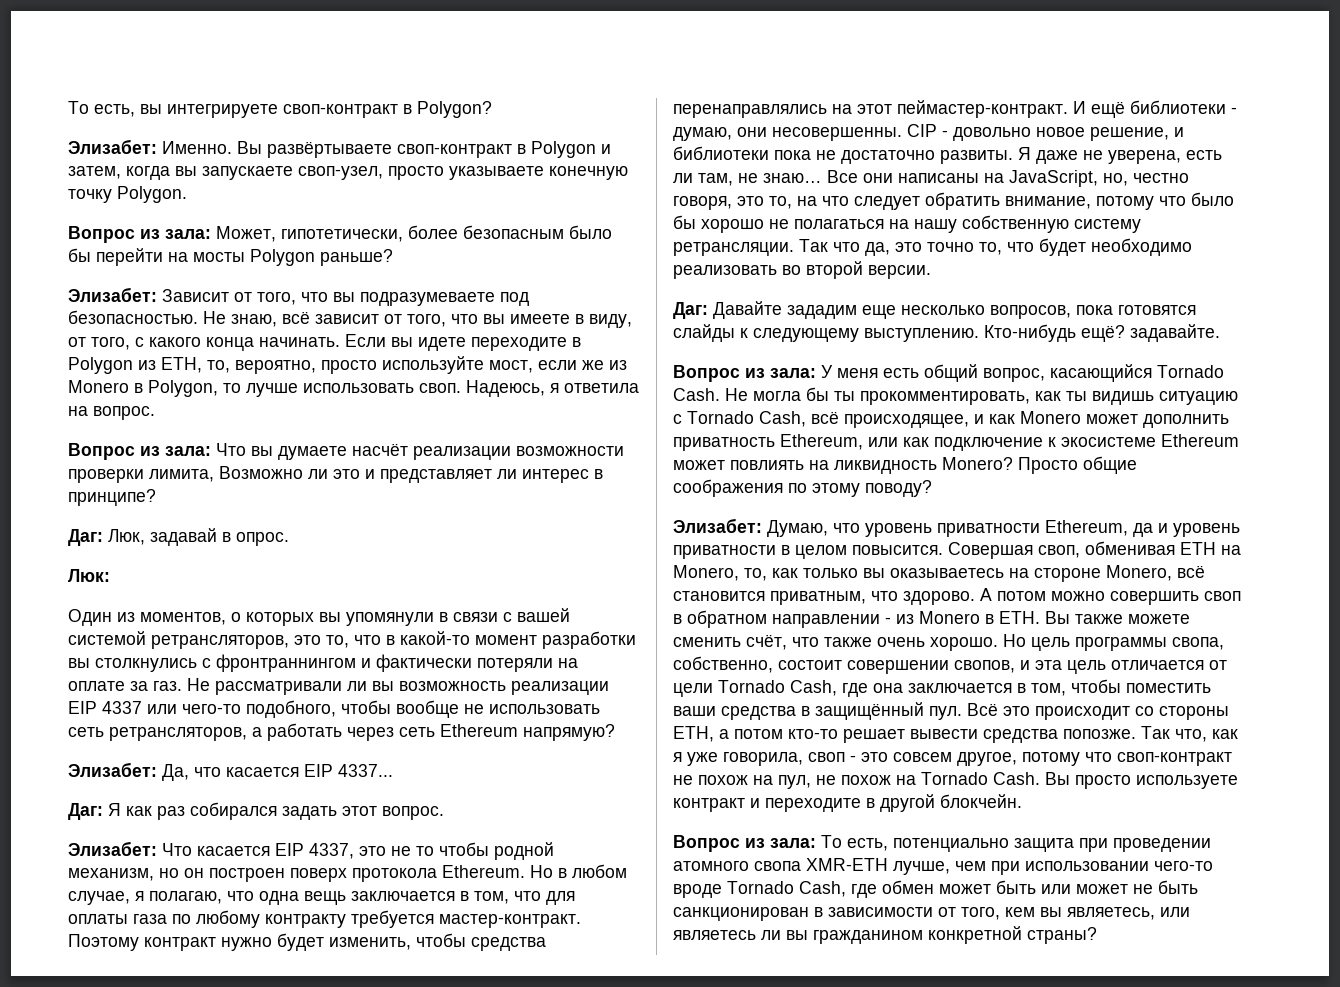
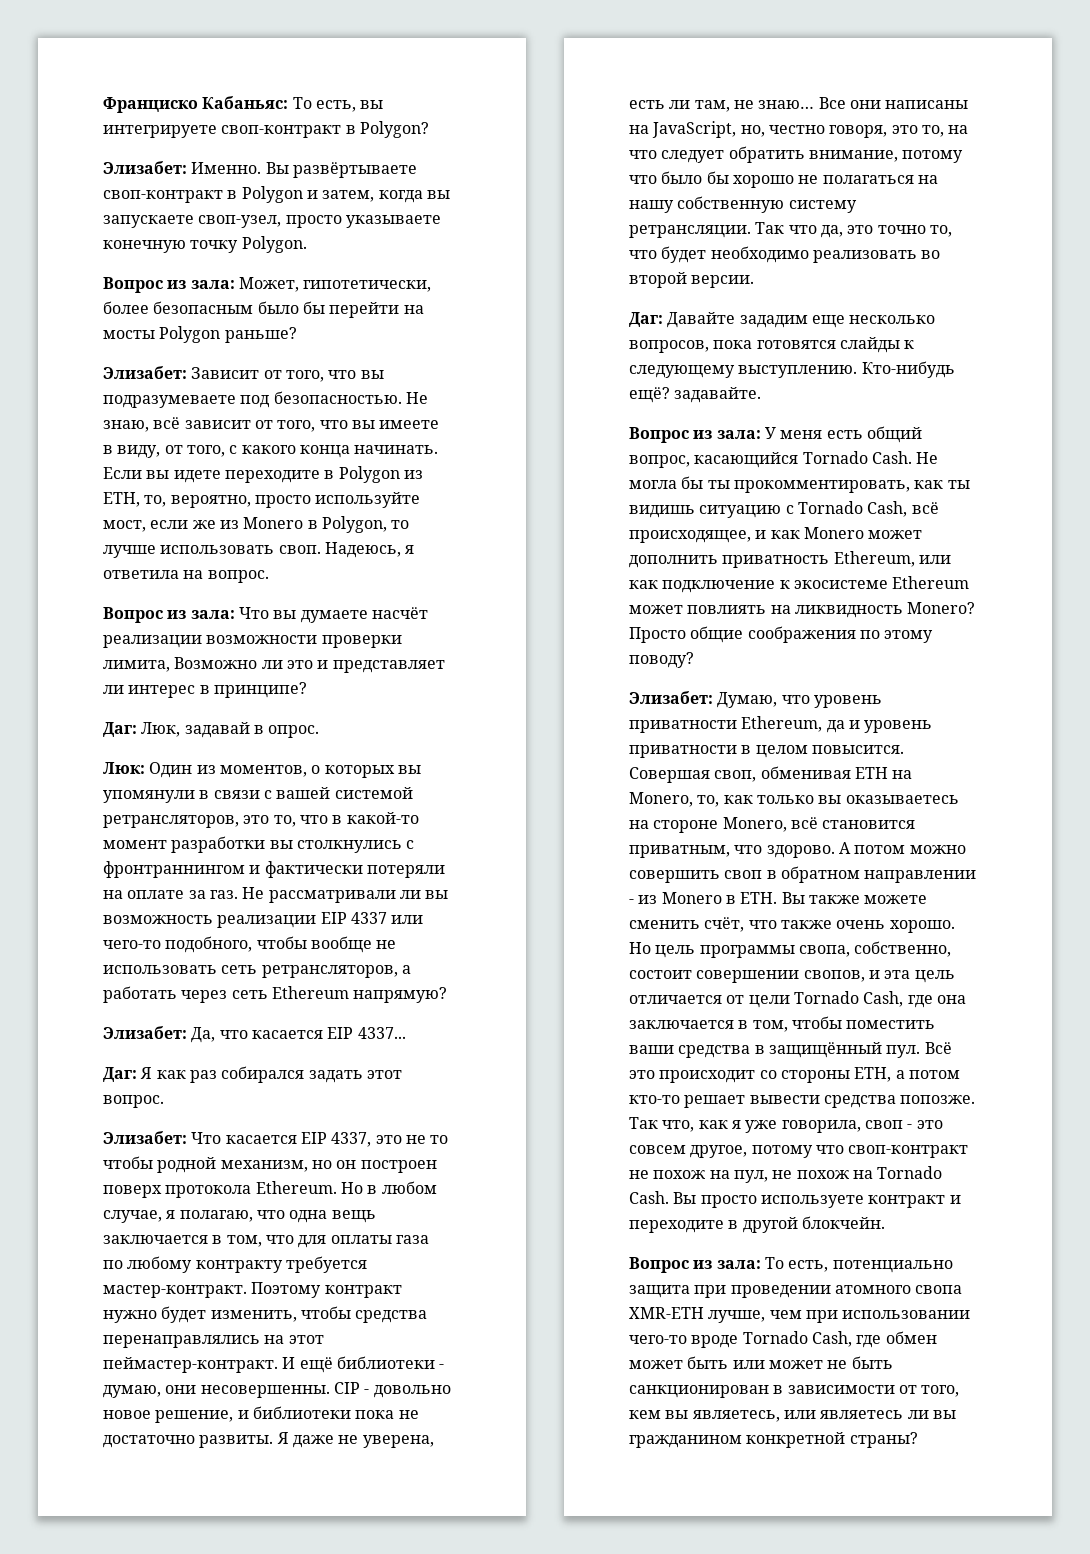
- То есть, вы интегрируете своп-контракт в Polygon?
+ Франциско Кабаньяс: То есть, вы интегрируете своп-контракт в Polygon?
- Люк:
- Один из моментов, о которых вы упомянули в связи с вашей системой ретрансляторов, это то, что в какой-то момент разработки вы столкнулись с фронтраннингом и фактически потеряли на оплате за газ.
+ Люк: Один из моментов, о которых вы упомянули в связи с вашей системой ретрансляторов, это то, что в какой-то момент разработки вы столкнулись с фронтраннингом и фактически потеряли на оплате за газ.

